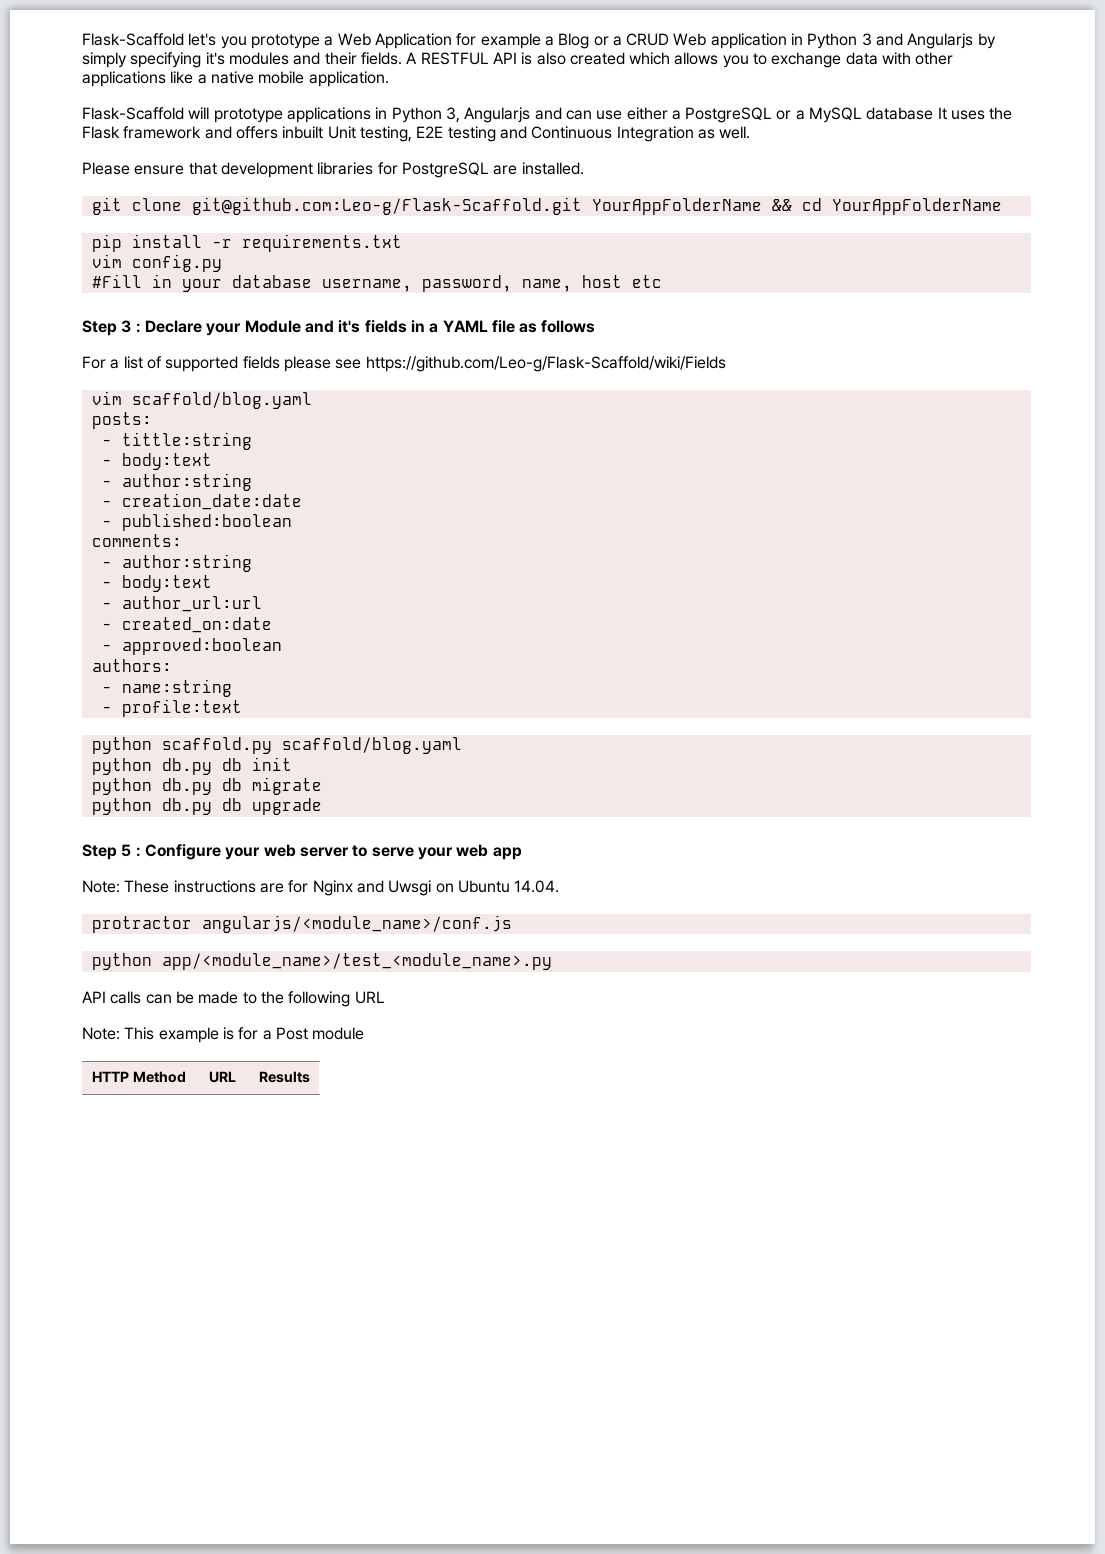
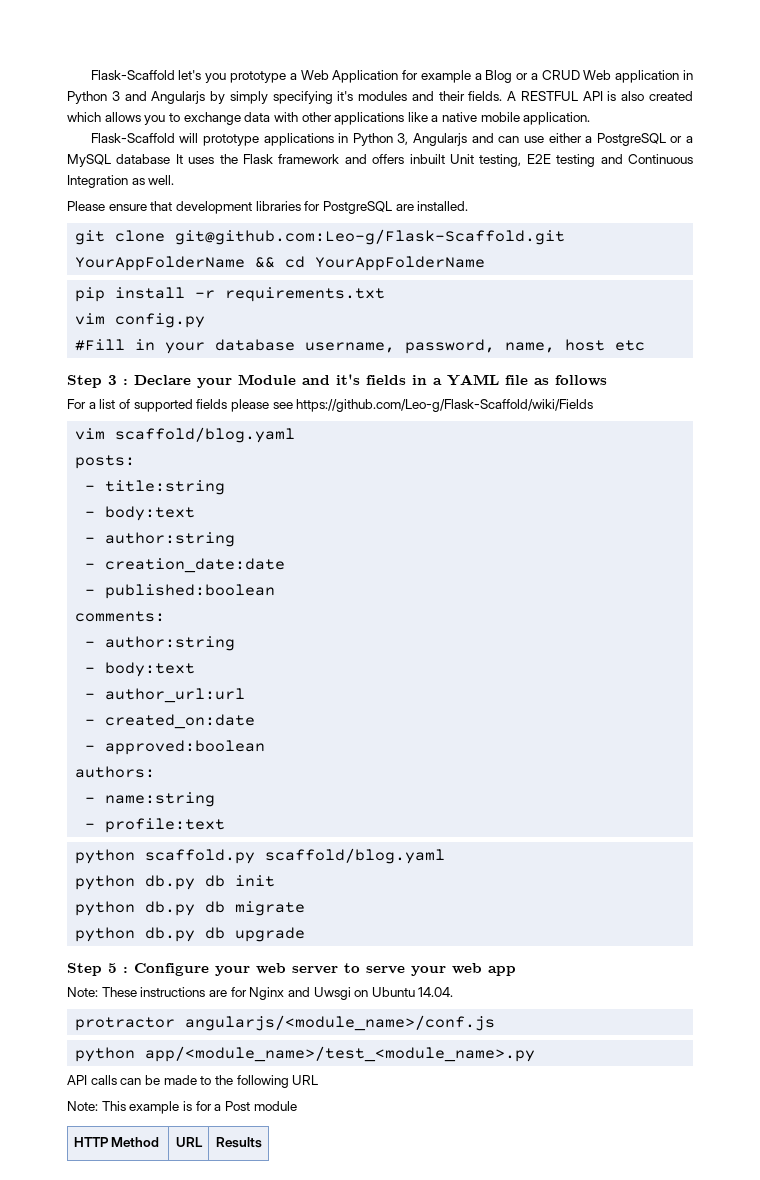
- - tittle:string
+ - title:string

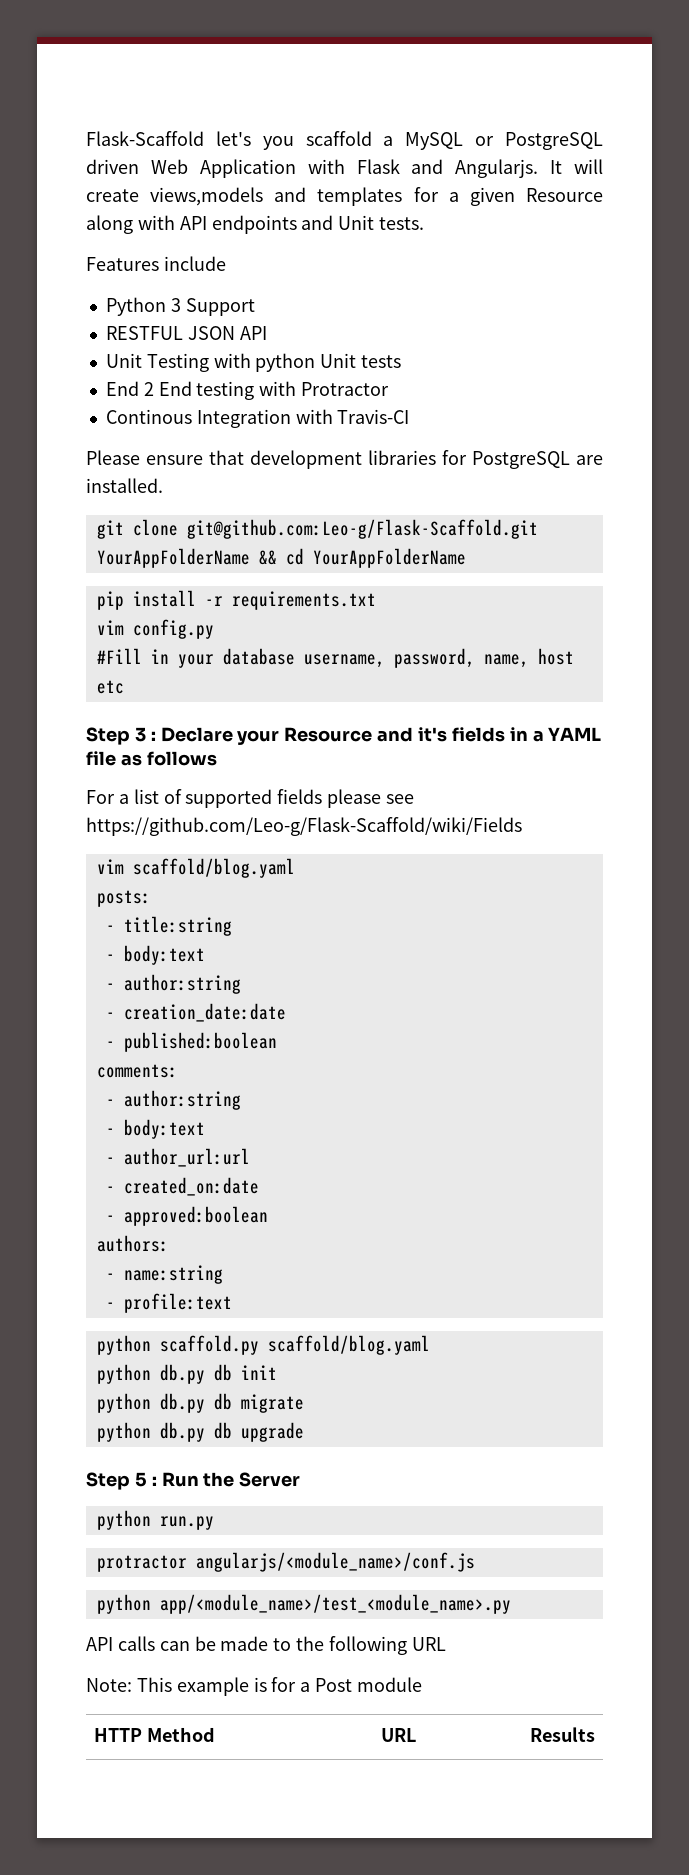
- Flask-Scaffold let's you prototype a Web Application for example a Blog or a CRUD Web application in Python 3 and Angularjs by simply specifying it's modules and their fields. A RESTFUL API is also created which allows you to exchange data with other applications like a native mobile application.
- Flask-Scaffold will prototype applications in Python 3, Angularjs and can use either a PostgreSQL or a MySQL database It uses the Flask framework and offers inbuilt Unit testing, E2E testing and Continuous Integration as well.
+ Flask-Scaffold let's you scaffold a MySQL or PostgreSQL driven Web Application with Flask and Angularjs. It will create views,models and templates for a given Resource along with API endpoints and Unit tests.
+ Features include
+ Python 3 Support
+ RESTFUL JSON API
+ Unit Testing with python Unit tests
+ End 2 End testing with Protractor
+ Continous Integration with Travis-CI
- Step 3 : Declare your Module and it's fields in a YAML file as follows
+ Step 3 : Declare your Resource and it's fields in a YAML file as follows
- Step 5 : Configure your web server to serve your web app
- Note: These instructions are for Nginx and Uwsgi on Ubuntu 14.04.
+ Step 5 : Run the Server
+ python run.py

